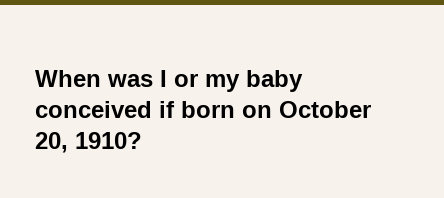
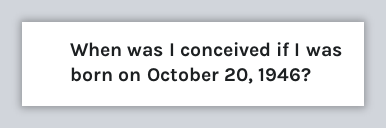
- When was I or my baby conceived if born on October 20, 1910?
+ When was I conceived if I was born on October 20, 1946?

